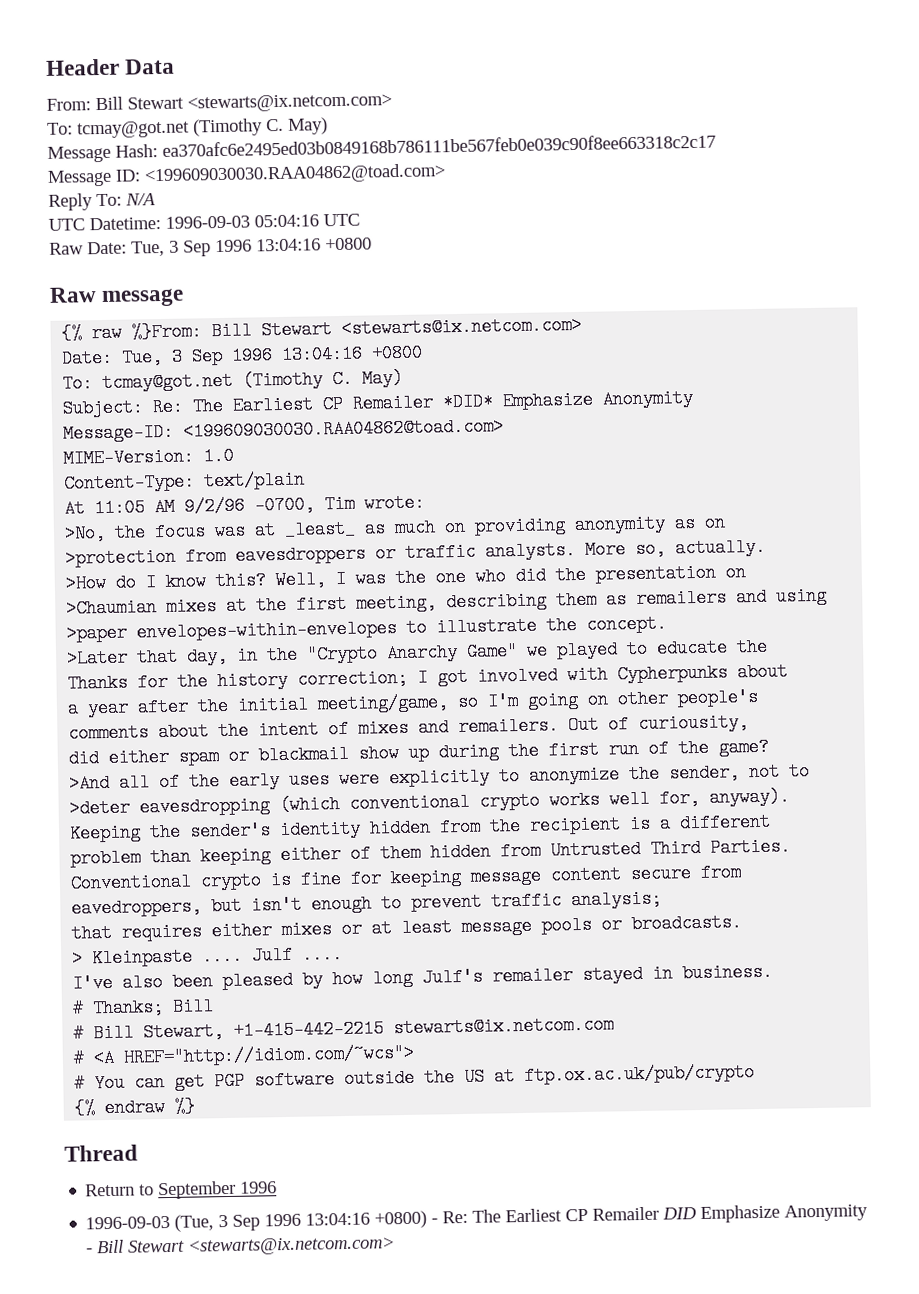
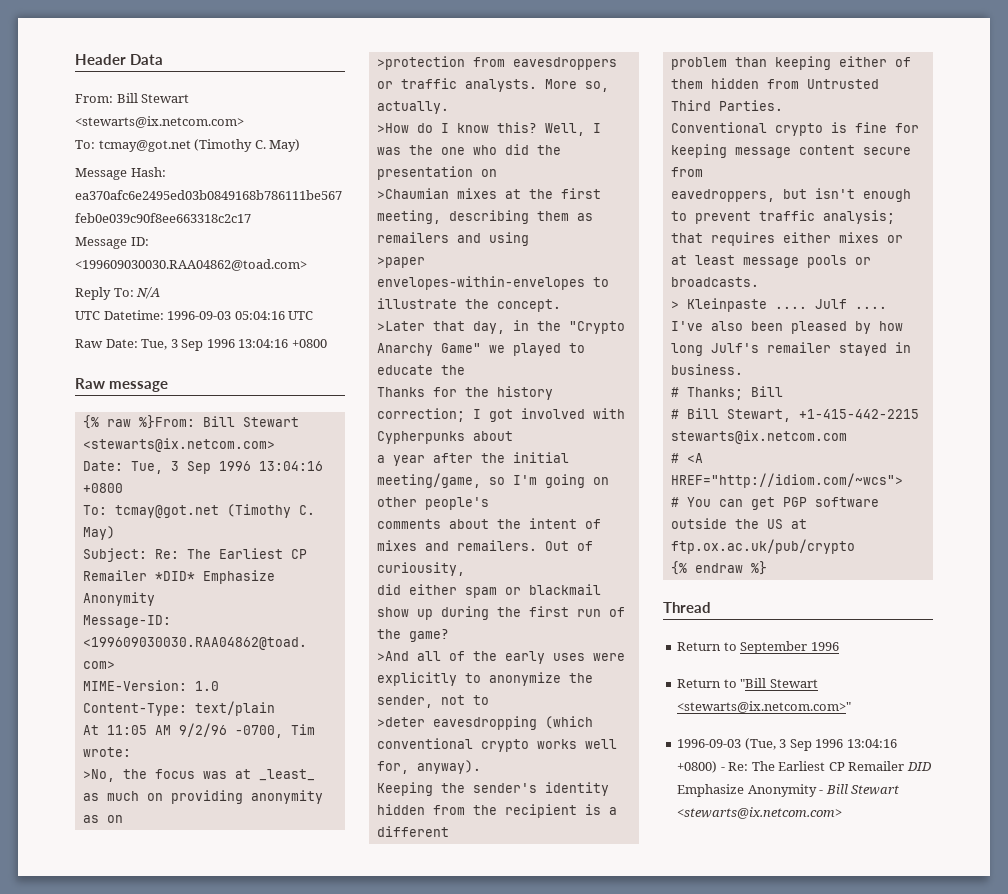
+ Return to "Bill Stewart <stewarts@ix.netcom.com>"

